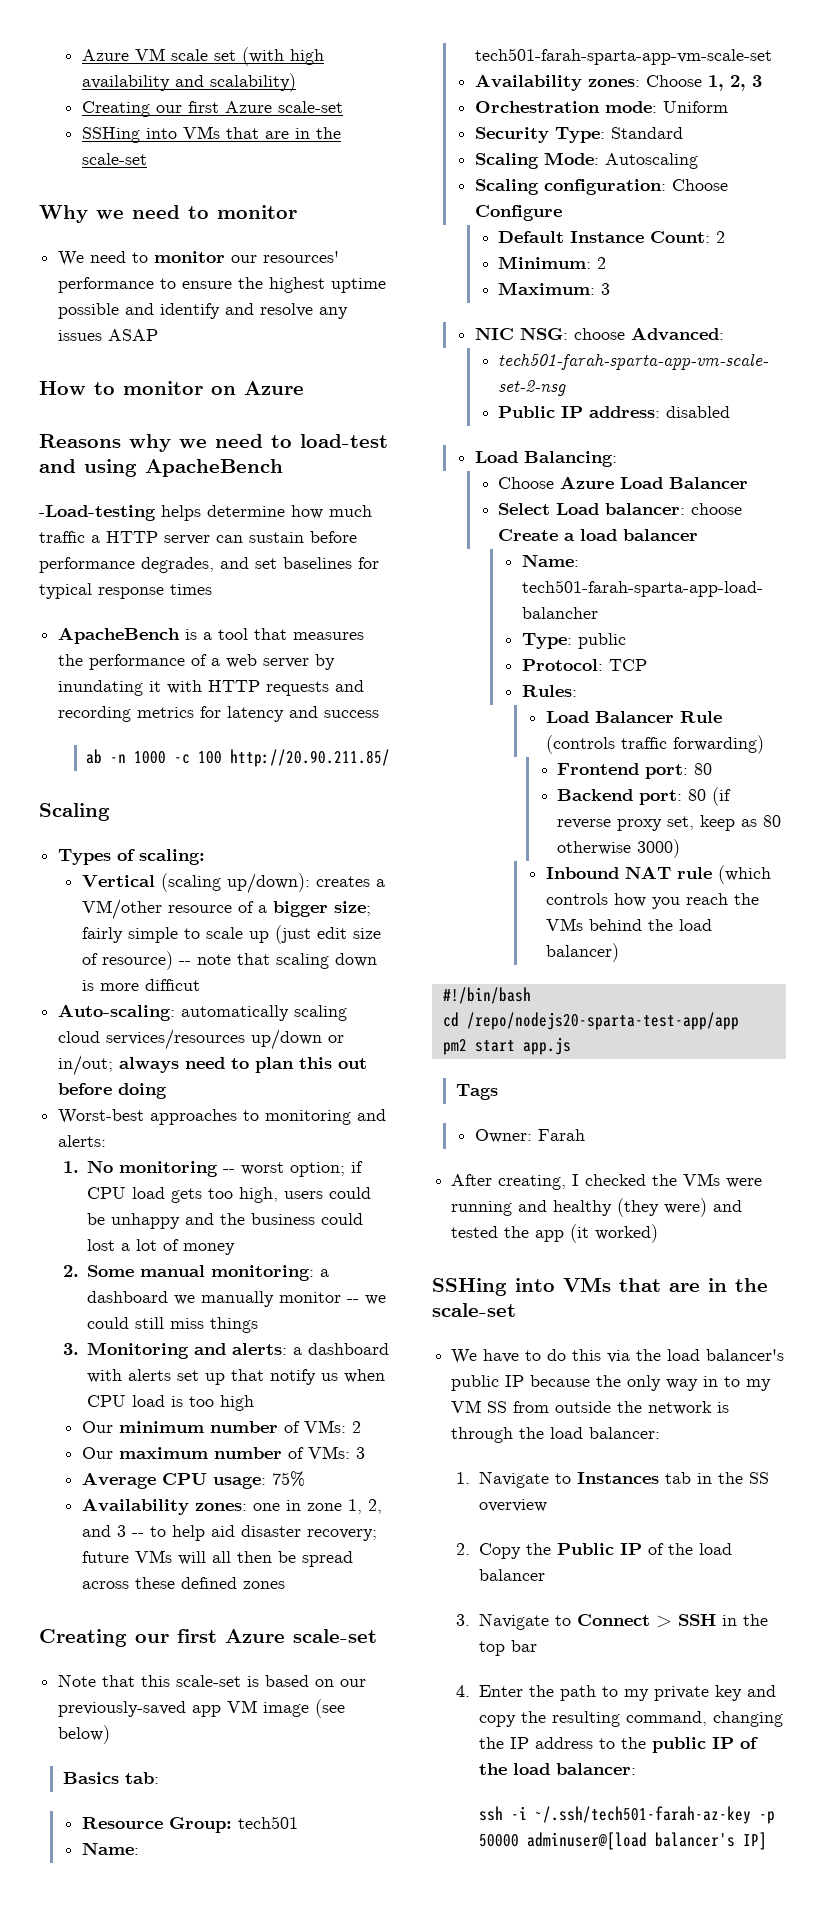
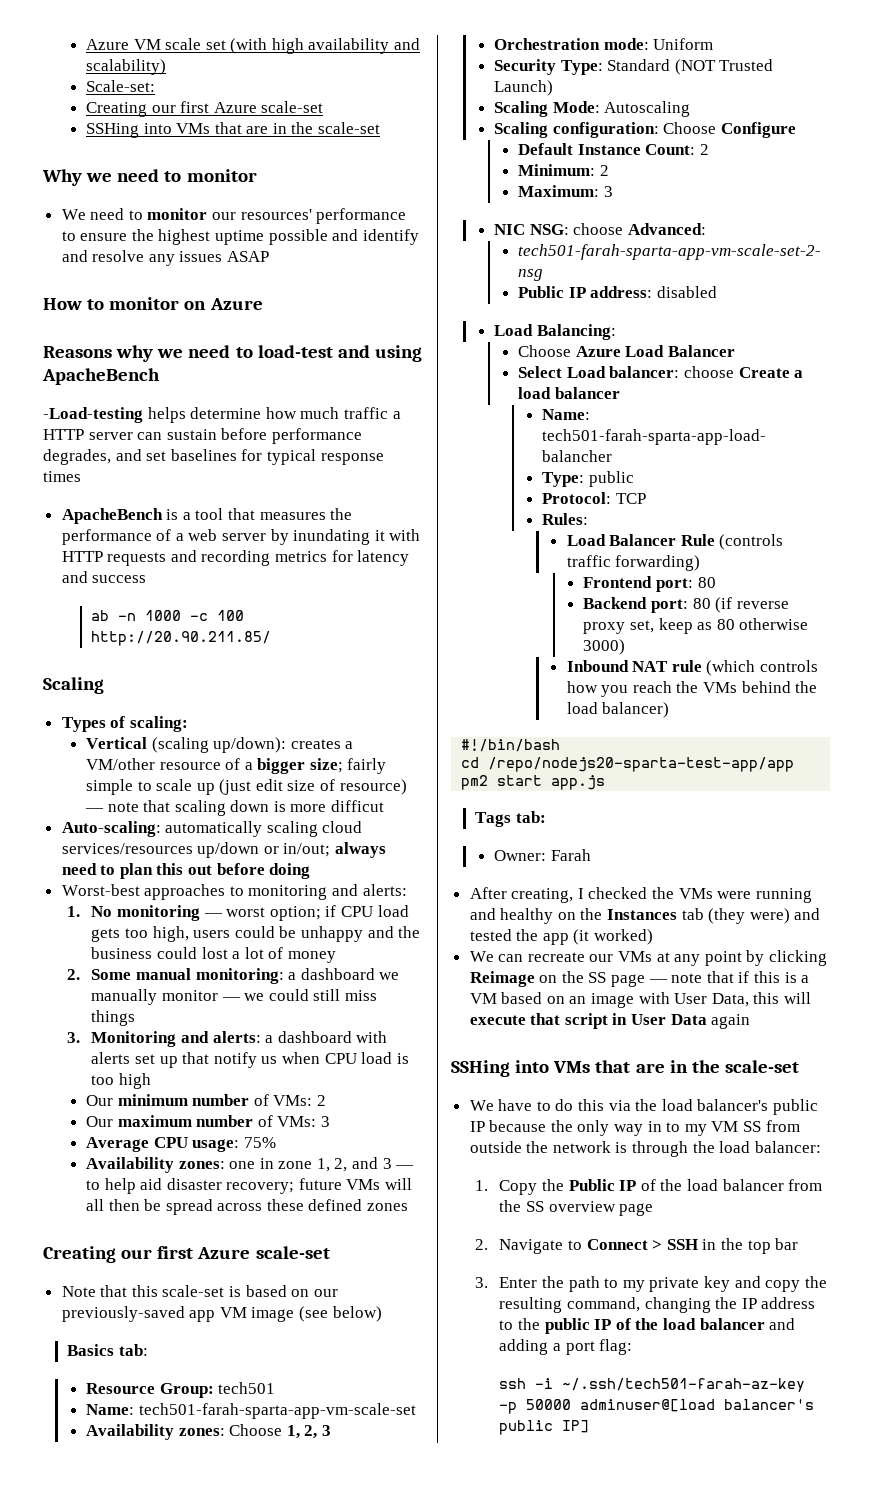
+ Scale-set:
- Vertical (scaling up/down): creates a VM/other resource of a bigger size; fairly simple to scale up (just edit size of resource) -- note that scaling down is more difficut
+ Vertical (scaling up/down): creates a VM/other resource of a bigger size; fairly simple to scale up (just edit size of resource) — note that scaling down is more difficut
- 1. No monitoring -- worst option; if CPU load gets too high, users could be unhappy and the business could lost a lot of money
+ 1. No monitoring — worst option; if CPU load gets too high, users could be unhappy and the business could lost a lot of money
- 2. Some manual monitoring: a dashboard we manually monitor -- we could still miss things
+ 2. Some manual monitoring: a dashboard we manually monitor — we could still miss things
- Availability zones: one in zone 1, 2, and 3 -- to help aid disaster recovery; future VMs will all then be spread across these defined zones
+ Availability zones: one in zone 1, 2, and 3 — to help aid disaster recovery; future VMs will all then be spread across these defined zones
- Security Type: Standard
+ Security Type: Standard (NOT Trusted Launch)
- Tags
+ Tags tab:
- After creating, I checked the VMs were running and healthy (they were) and tested the app (it worked)
+ After creating, I checked the VMs were running and healthy on the Instances tab (they were) and tested the app (it worked)
+ We can recreate our VMs at any point by clicking Reimage on the SS page — note that if this is a VM based on an image with User Data, this will execute that script in User Data again
- 1. Navigate to Instances tab in the SS overview
- 2. Copy the Public IP of the load balancer
- 3. Navigate to Connect > SSH in the top bar
+ 1. Copy the Public IP of the load balancer from the SS overview page
+ 2. Navigate to Connect > SSH in the top bar
- 4. Enter the path to my private key and copy the resulting command, changing the IP address to the public IP of the load balancer:
+ 3. Enter the path to my private key and copy the resulting command, changing the IP address to the public IP of the load balancer and adding a port flag:
- ssh -i ~/.ssh/tech501-farah-az-key -p 50000 adminuser@[load balancer's IP]
+ ssh -i ~/.ssh/tech501-farah-az-key -p 50000 adminuser@[load balancer's public IP]

